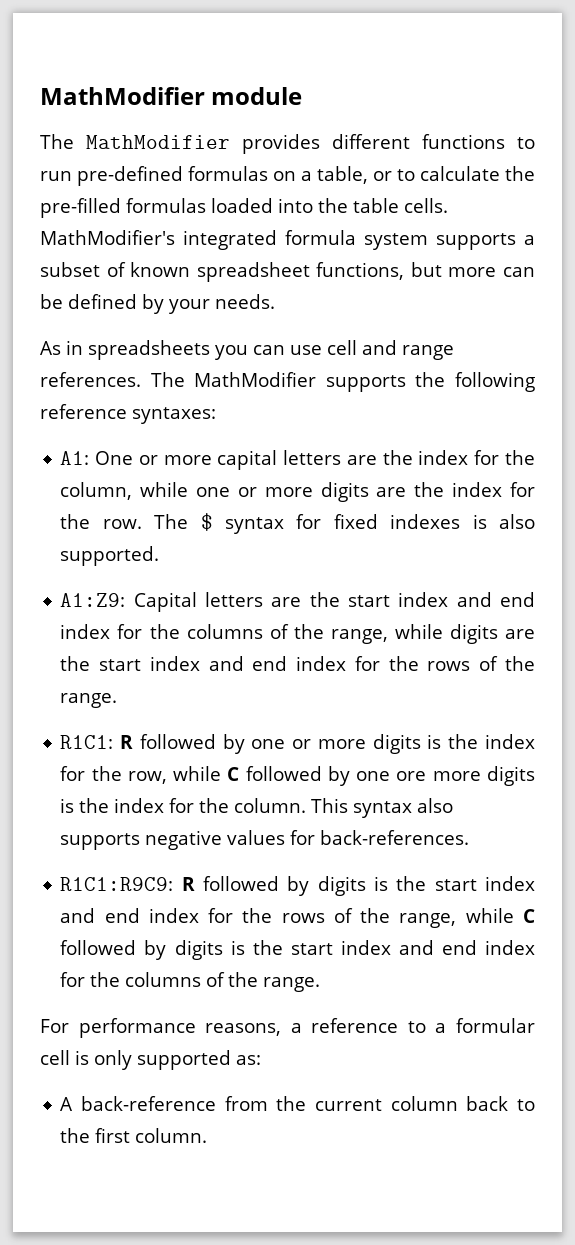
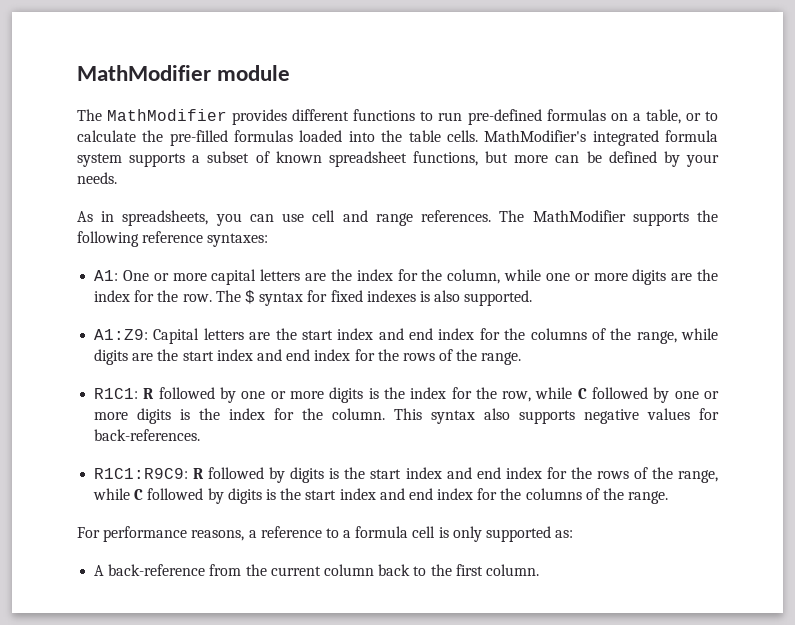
- As in spreadsheets you can use cell and range references.
+ As in spreadsheets, you can use cell and range references.
- R1C1: R followed by one or more digits is the index for the row, while C followed by one ore more digits is the index for the column.
+ R1C1: R followed by one or more digits is the index for the row, while C followed by one or more digits is the index for the column.
- For performance reasons, a reference to a formular cell is only supported as:
+ For performance reasons, a reference to a formula cell is only supported as:

